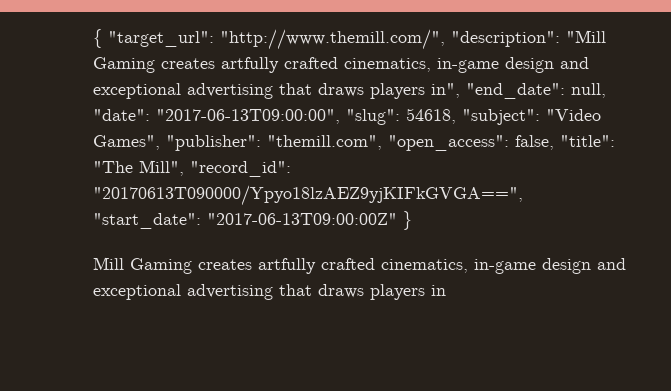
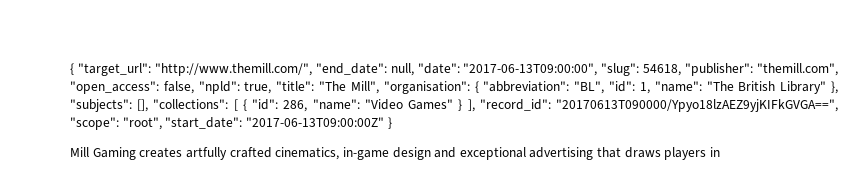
- { "target_url": "http://www.themill.com/", "description": "Mill Gaming creates artfully crafted cinematics, in-game design and exceptional advertising that draws players in", "end_date": null, "date": "2017-06-13T09:00:00", "slug": 54618, "subject": "Video Games", "publisher": "themill.com", "open_access": false, "title": "The Mill", "record_id": "20170613T090000/Ypyo18lzAEZ9yjKIFkGVGA==", "start_date": "2017-06-13T09:00:00Z" }
+ { "target_url": "http://www.themill.com/", "end_date": null, "date": "2017-06-13T09:00:00", "slug": 54618, "publisher": "themill.com", "open_access": false, "npld": true, "title": "The Mill", "organisation": { "abbreviation": "BL", "id": 1, "name": "The British Library" }, "subjects": [], "collections": [ { "id": 286, "name": "Video Games" } ], "record_id": "20170613T090000/Ypyo18lzAEZ9yjKIFkGVGA==", "scope": "root", "start_date": "2017-06-13T09:00:00Z" }

